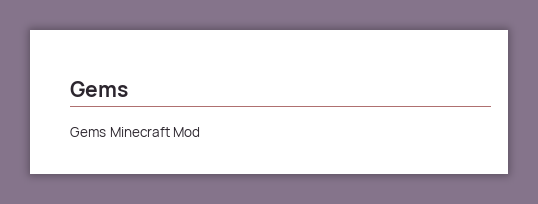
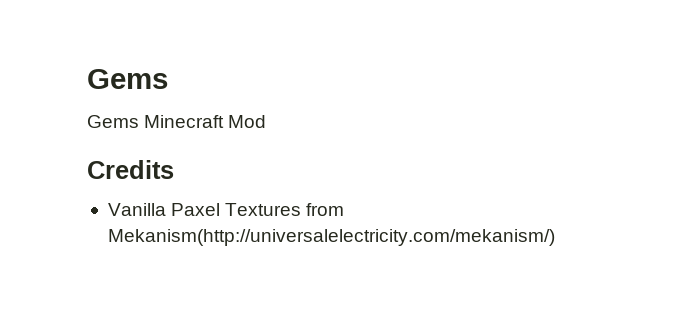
+ Credits
+ Vanilla Paxel Textures from Mekanism(http://universalelectricity.com/mekanism/)

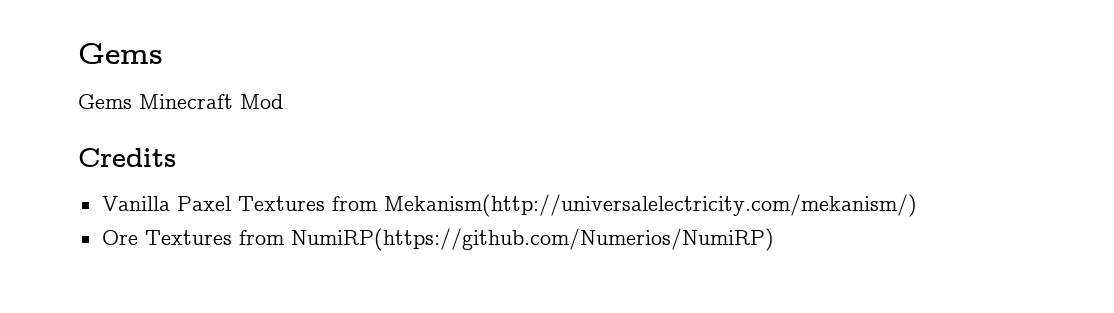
+ Ore Textures from NumiRP(https://github.com/Numerios/NumiRP)

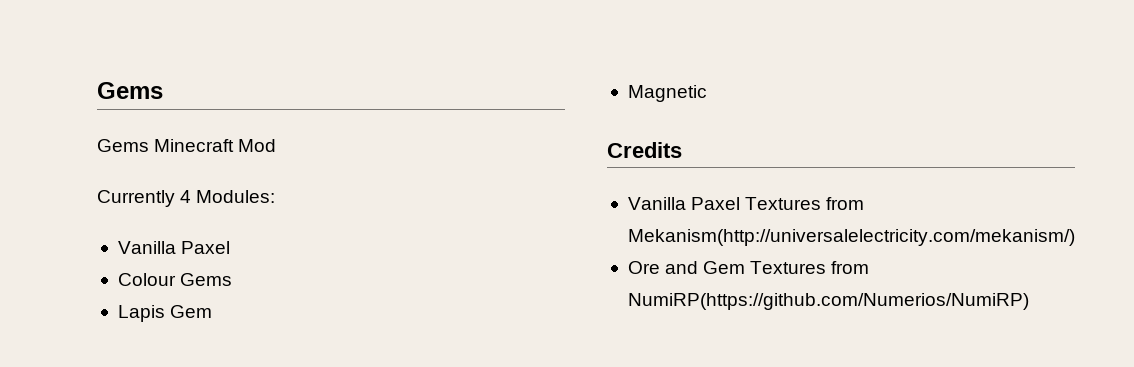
+ Currently 4 Modules:
+ Vanilla Paxel
+ Colour Gems
+ Lapis Gem
+ Magnetic
- Ore Textures from NumiRP(https://github.com/Numerios/NumiRP)
+ Ore and Gem Textures from NumiRP(https://github.com/Numerios/NumiRP)

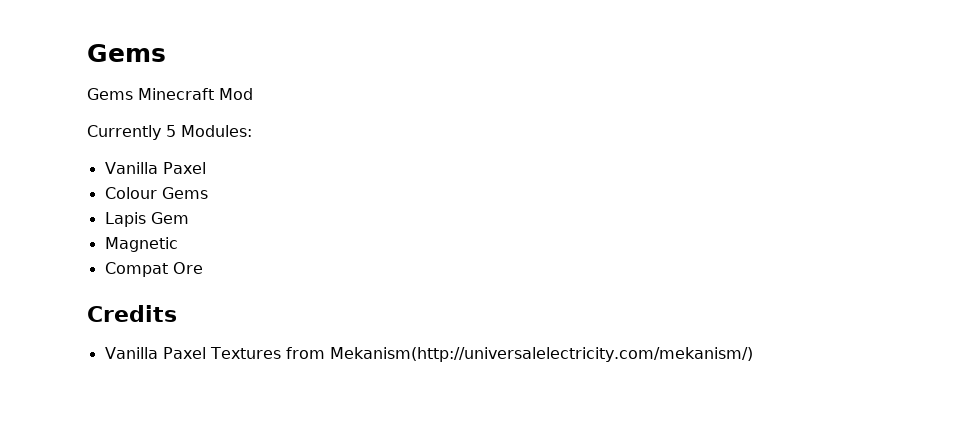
- Currently 4 Modules:
+ Currently 5 Modules:
+ Compat Ore
- Ore and Gem Textures from NumiRP(https://github.com/Numerios/NumiRP)

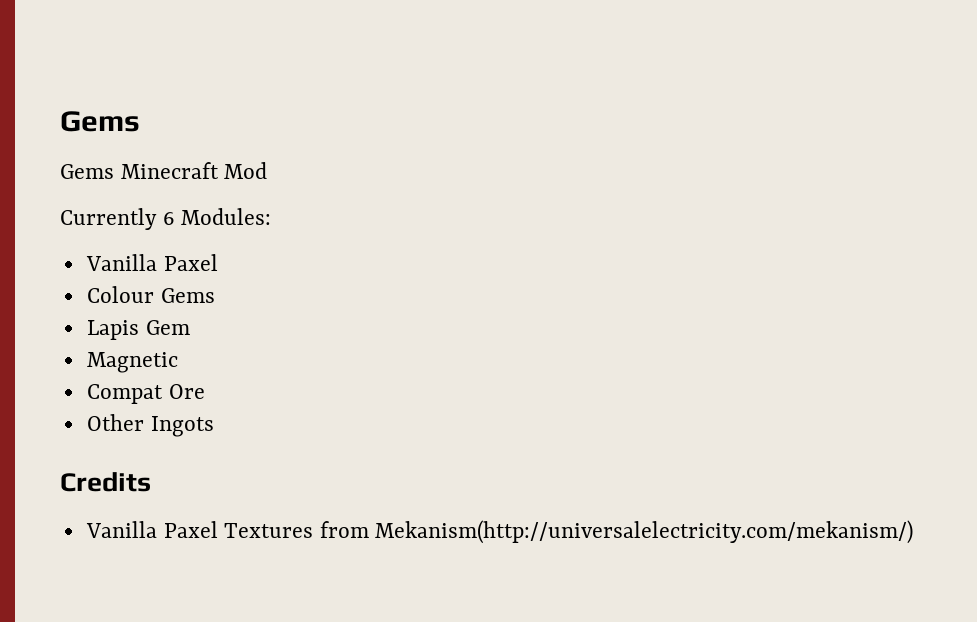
- Currently 5 Modules:
+ Currently 6 Modules:
+ Other Ingots

